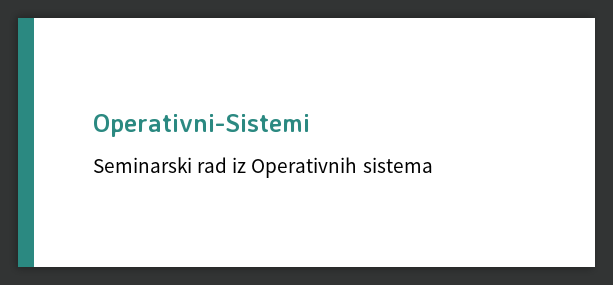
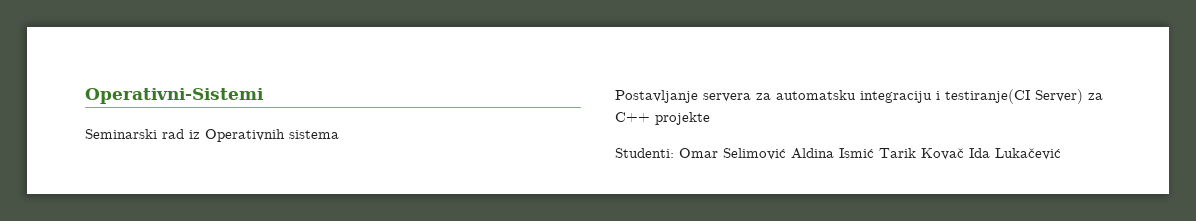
+ Postavljanje servera za automatsku integraciju i testiranje(CI Server) za C++ projekte
+ Studenti: Omar Selimović Aldina Ismić Tarik Kovač Ida Lukačević

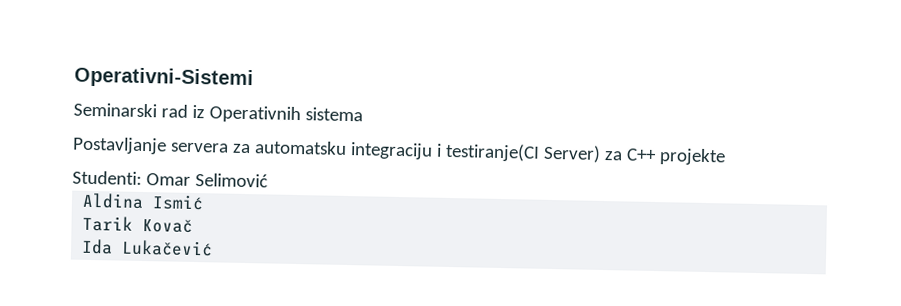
- Studenti: Omar Selimović Aldina Ismić Tarik Kovač Ida Lukačević
+ Studenti: Omar Selimović
+ Aldina Ismić
+ Tarik Kovač
+ Ida Lukačević

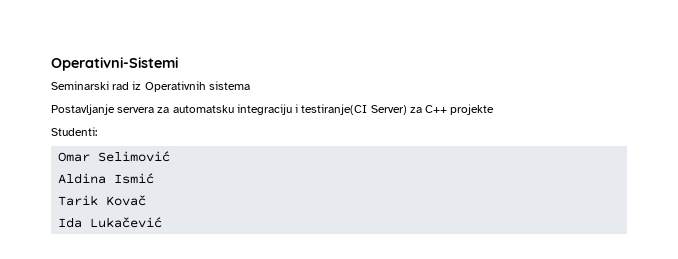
- Studenti: Omar Selimović
+ Studenti:
+ Omar Selimović

